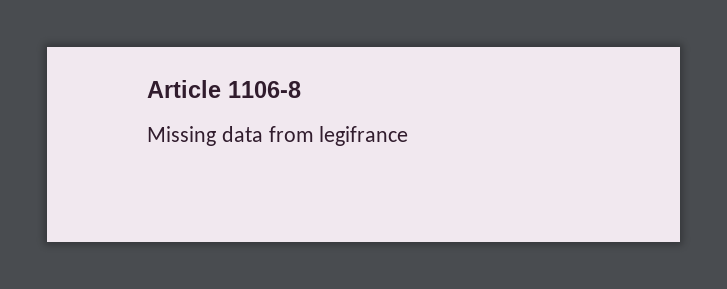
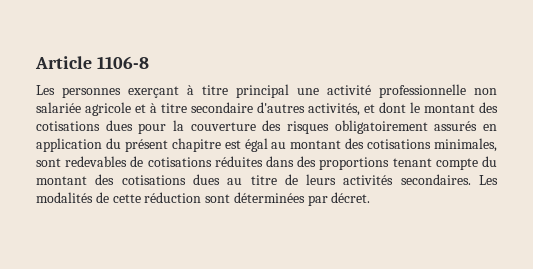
- Missing data from legifrance
+ Les personnes exerçant à titre principal une activité professionnelle non salariée agricole et à titre secondaire d'autres activités, et dont le montant des cotisations dues pour la couverture des risques obligatoirement assurés en application du présent chapitre est égal au montant des cotisations minimales, sont redevables de cotisations réduites dans des proportions tenant compte du montant des cotisations dues au titre de leurs activités secondaires. Les modalités de cette réduction sont déterminées par décret.

